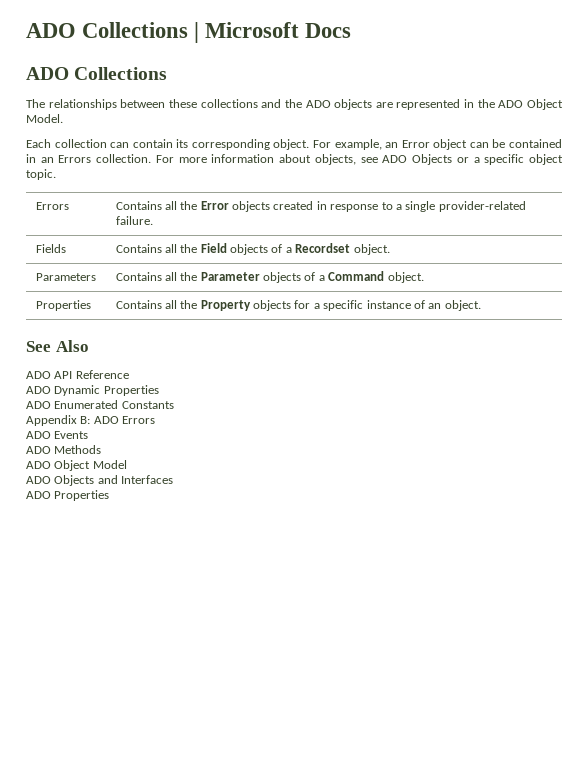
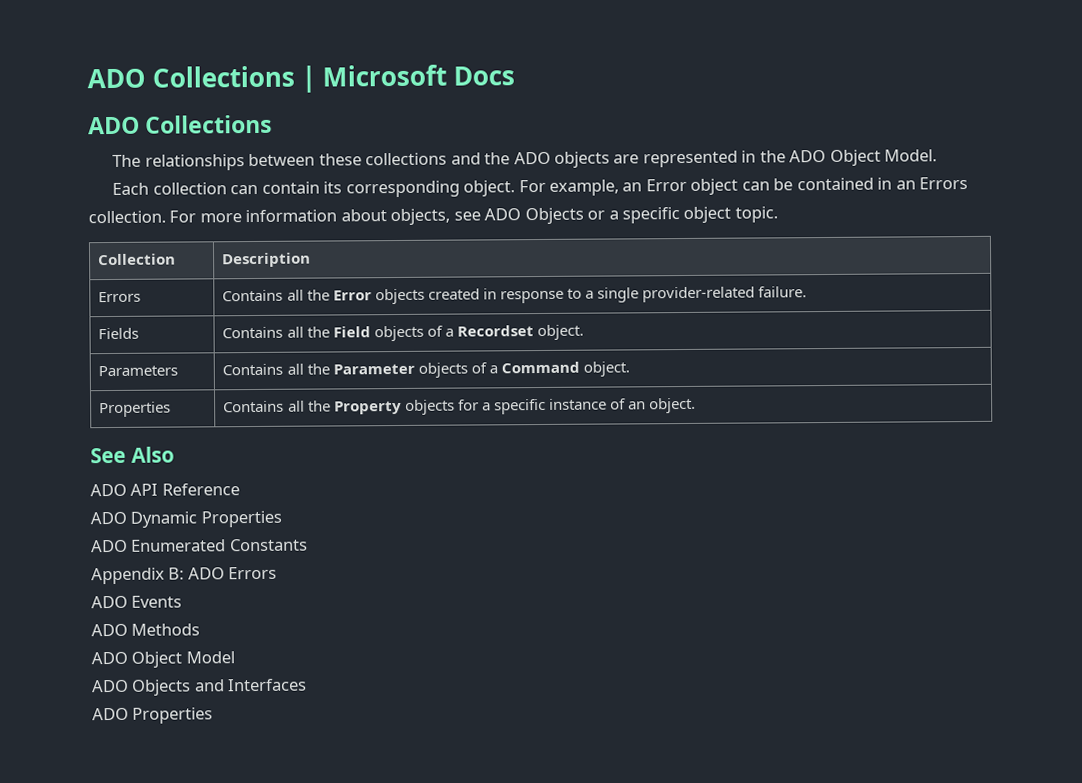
+ Collection | Description

